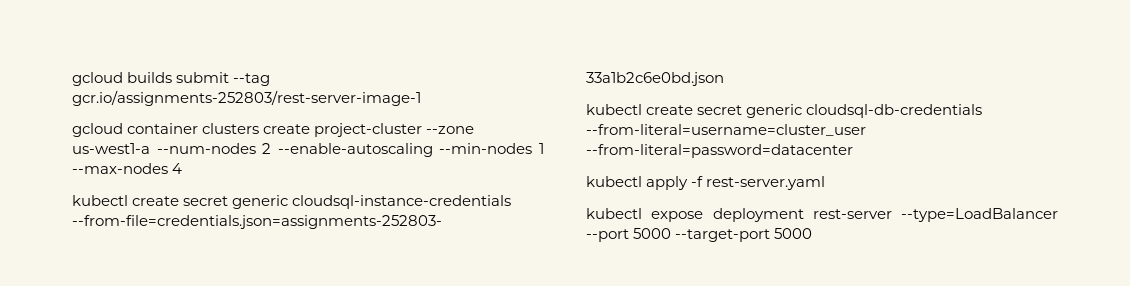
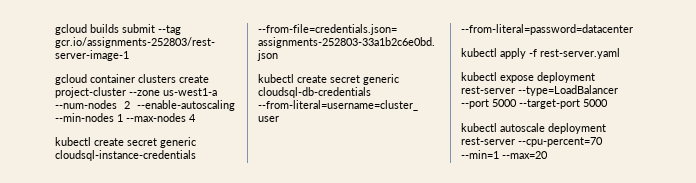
+ kubectl autoscale deployment rest-server --cpu-percent=70 --min=1 --max=20

